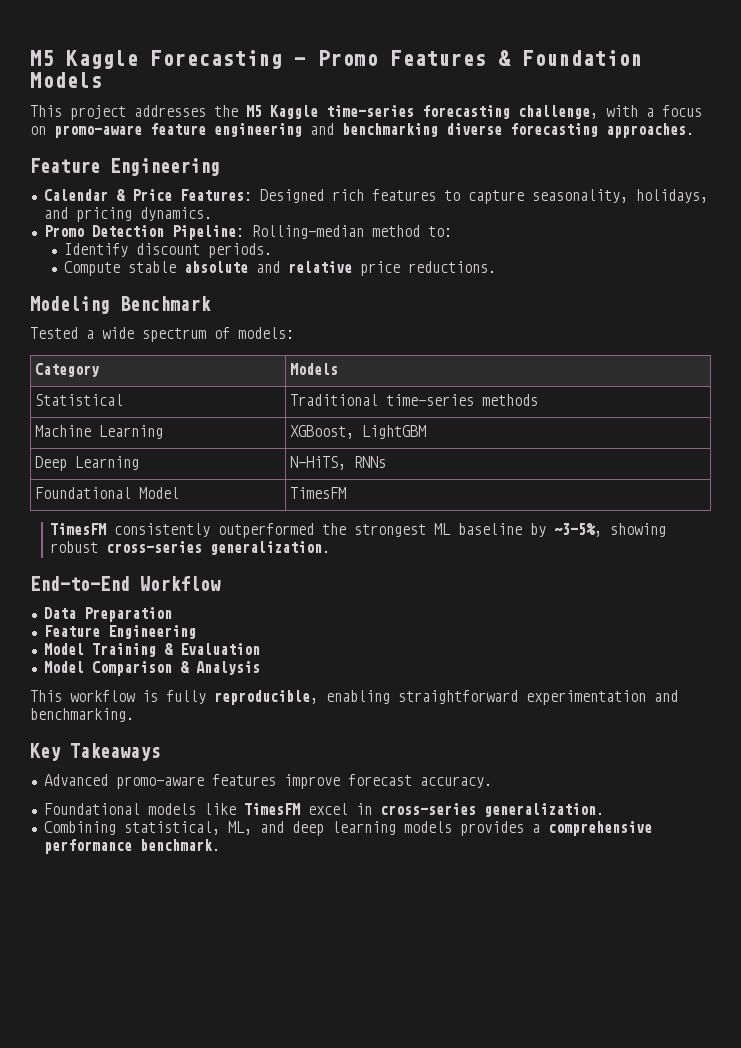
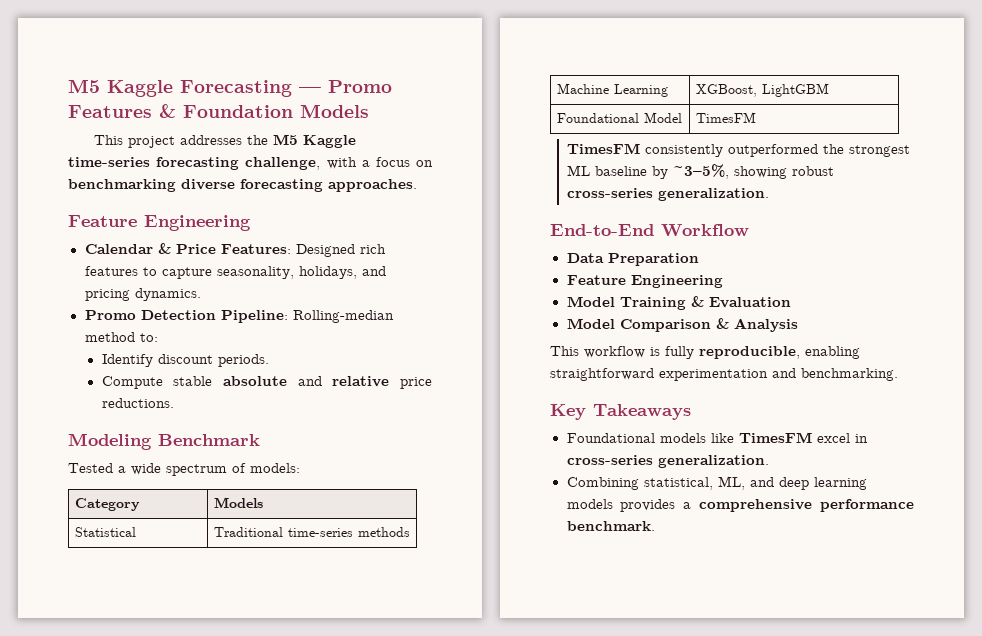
- This project addresses the M5 Kaggle time-series forecasting challenge, with a focus on promo-aware feature engineering and benchmarking diverse forecasting approaches.
+ This project addresses the M5 Kaggle time-series forecasting challenge, with a focus on benchmarking diverse forecasting approaches.
- Deep Learning | N-HiTS, RNNs
- Advanced promo-aware features improve forecast accuracy.

